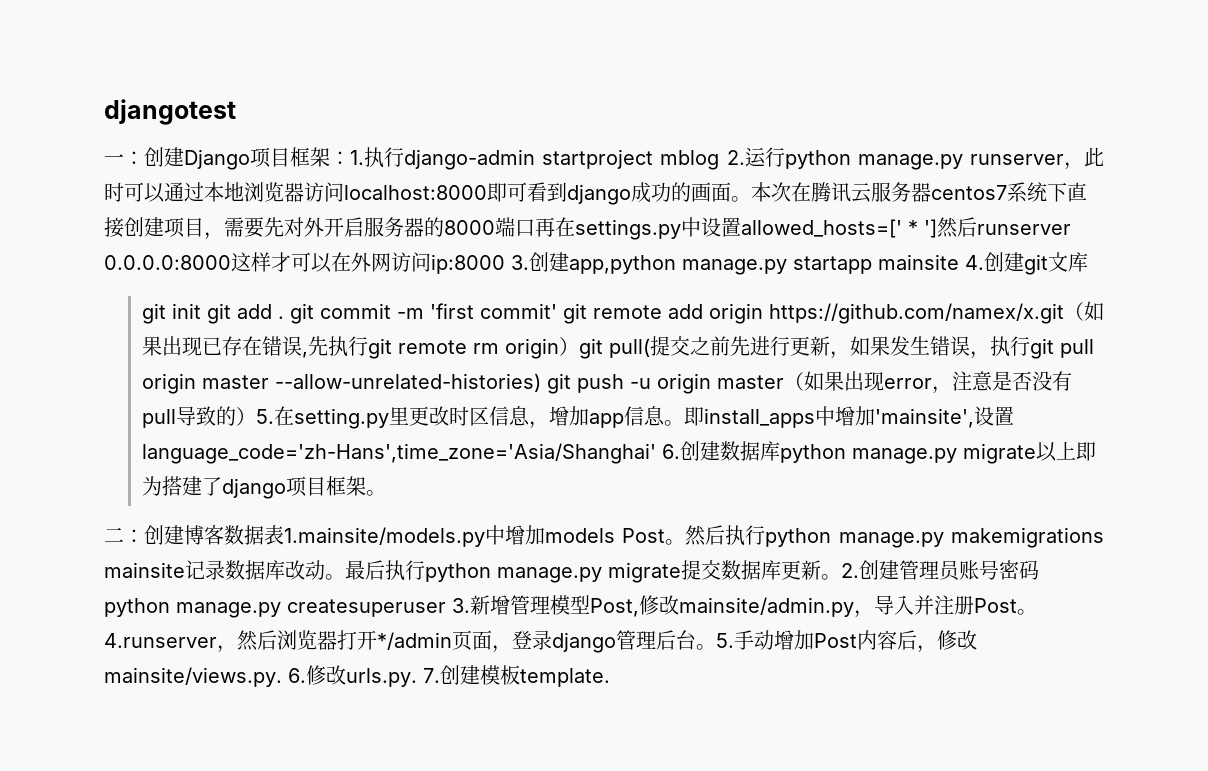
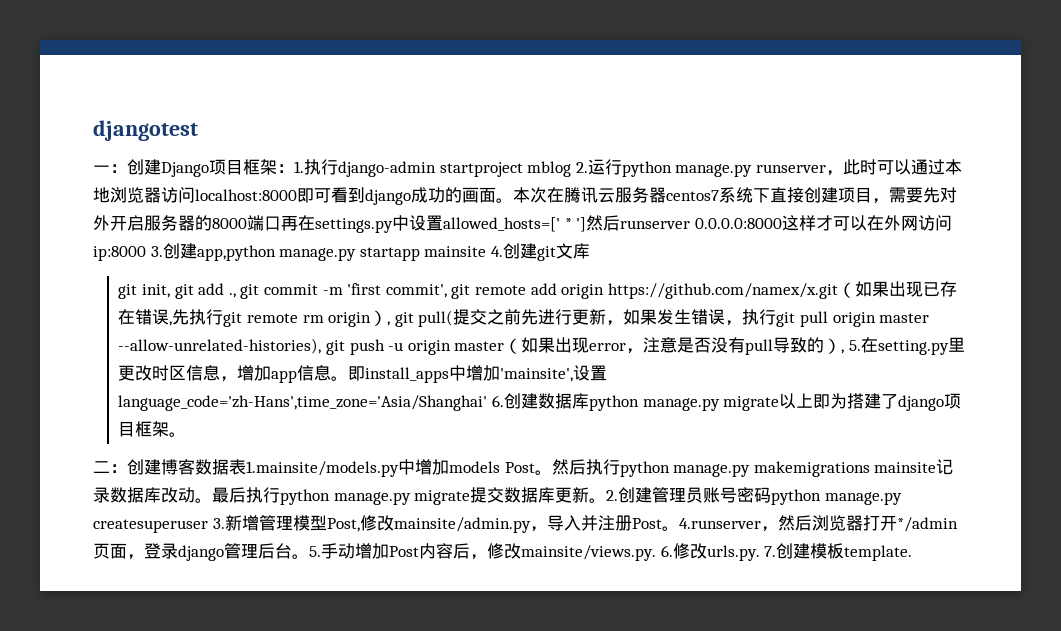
- git init git add . git commit -m 'first commit' git remote add origin https://github.com/namex/x.git（如果出现已存在错误,先执行git remote rm origin）git pull(提交之前先进行更新，如果发生错误，执行git pull origin master --allow-unrelated-histories) git push -u origin master（如果出现error，注意是否没有pull导致的）5.在setting.py里更改时区信息，增加app信息。
+ git init, git add ., git commit -m 'first commit', git remote add origin https://github.com/namex/x.git（如果出现已存在错误,先执行git remote rm origin）, git pull(提交之前先进行更新，如果发生错误，执行git pull origin master --allow-unrelated-histories), git push -u origin master（如果出现error，注意是否没有pull导致的）, 5.在setting.py里更改时区信息，增加app信息。

